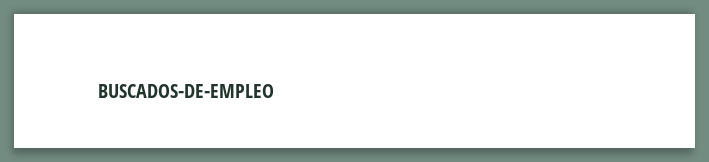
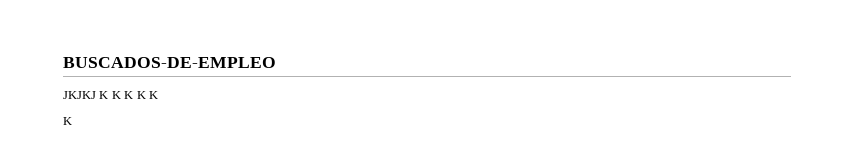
+ JKJKJ K K K K K
+ K

